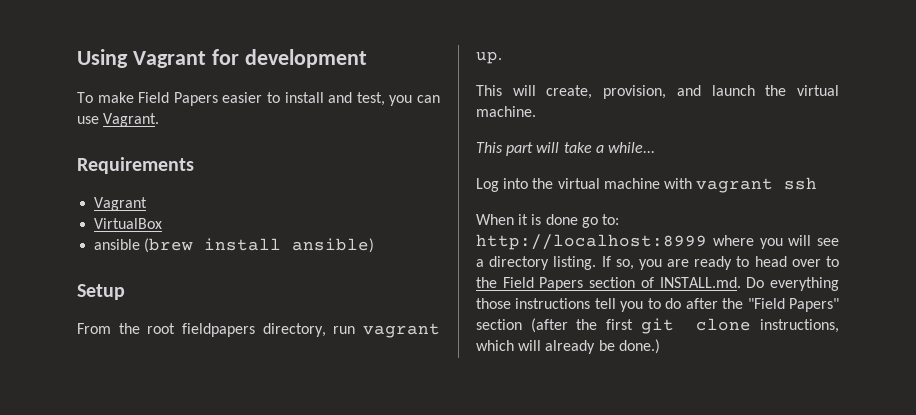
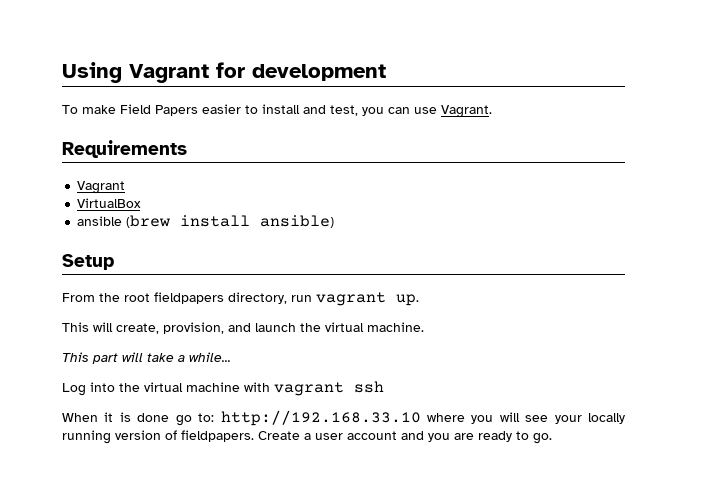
- When it is done go to: http://localhost:8999 where you will see a directory listing. If so, you are ready to head over to the Field Papers section of INSTALL.md. Do everything those instructions tell you to do after the "Field Papers" section (after the first git clone instructions, which will already be done.)
+ When it is done go to: http://192.168.33.10 where you will see your locally running version of fieldpapers. Create a user account and you are ready to go.

